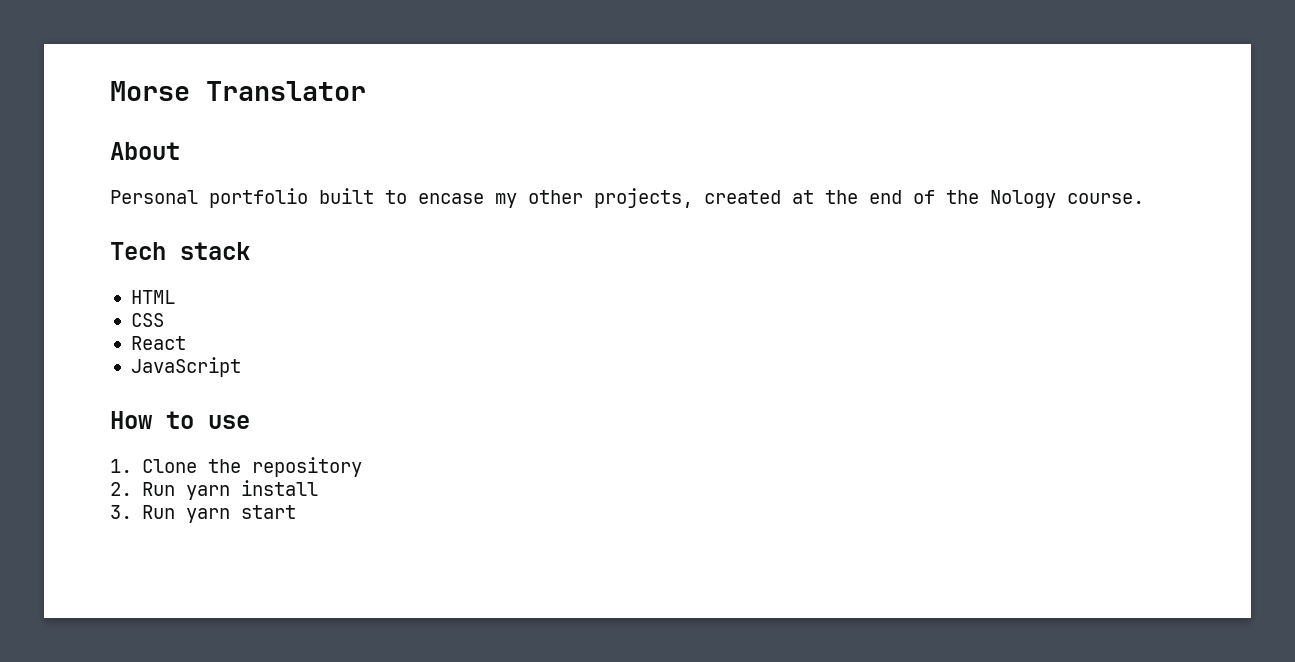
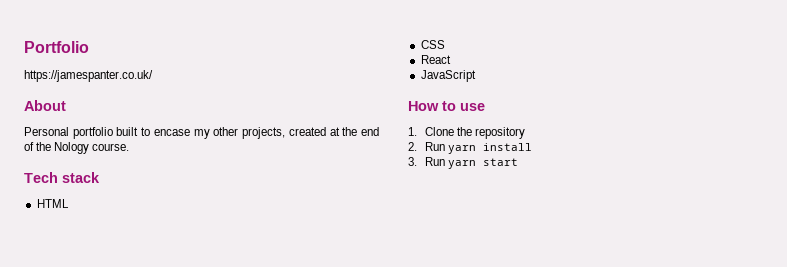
- Morse Translator
+ Portfolio
+ https://jamespanter.co.uk/

